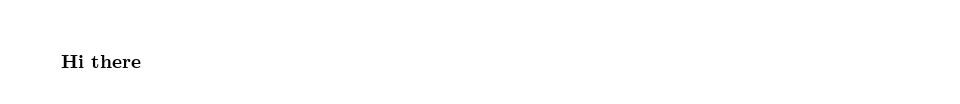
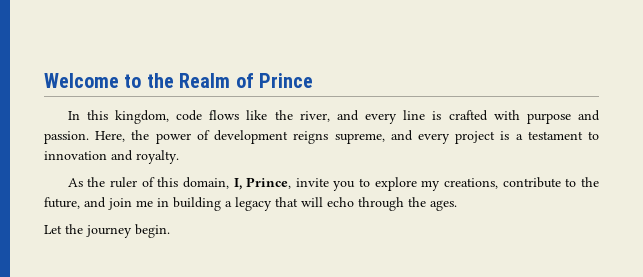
- Hi there
+ Welcome to the Realm of Prince
+ In this kingdom, code flows like the river, and every line is crafted with purpose and passion. Here, the power of development reigns supreme, and every project is a testament to innovation and royalty.
+ As the ruler of this domain, I, Prince, invite you to explore my creations, contribute to the future, and join me in building a legacy that will echo through the ages.
+ Let the journey begin.

